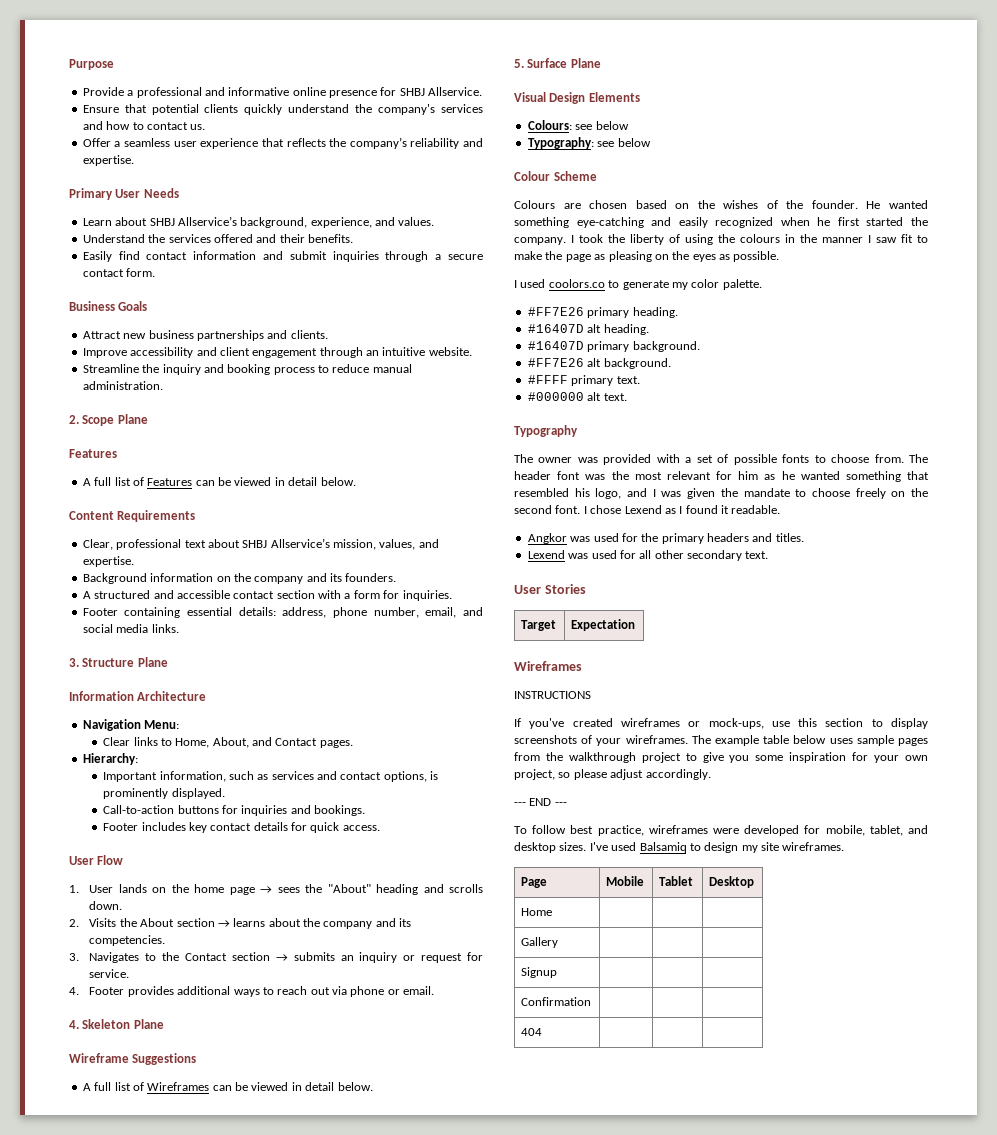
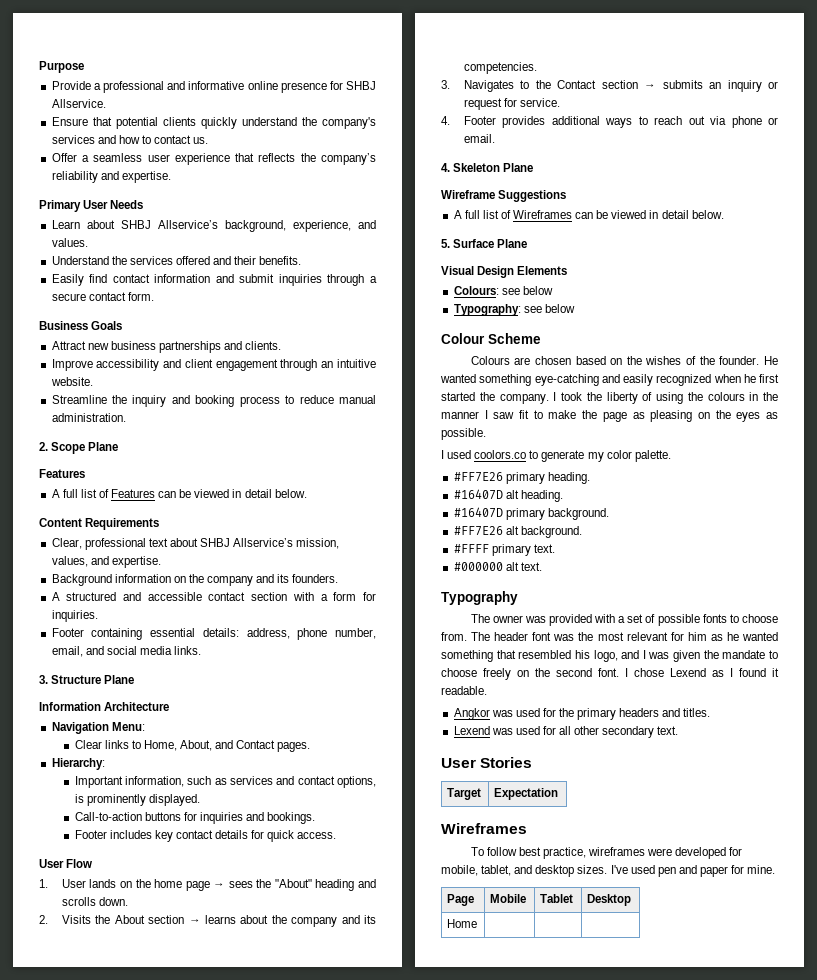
- INSTRUCTIONS
- If you've created wireframes or mock-ups, use this section to display screenshots of your wireframes. The example table below uses sample pages from the walkthrough project to give you some inspiration for your own project, so please adjust accordingly.
- --- END ---
- I've used Balsamiq to design my site wireframes.
+ I've used pen and paper for mine.
- Gallery | | |
- Signup | | |
- Confirmation | | |
- 404 | | |

